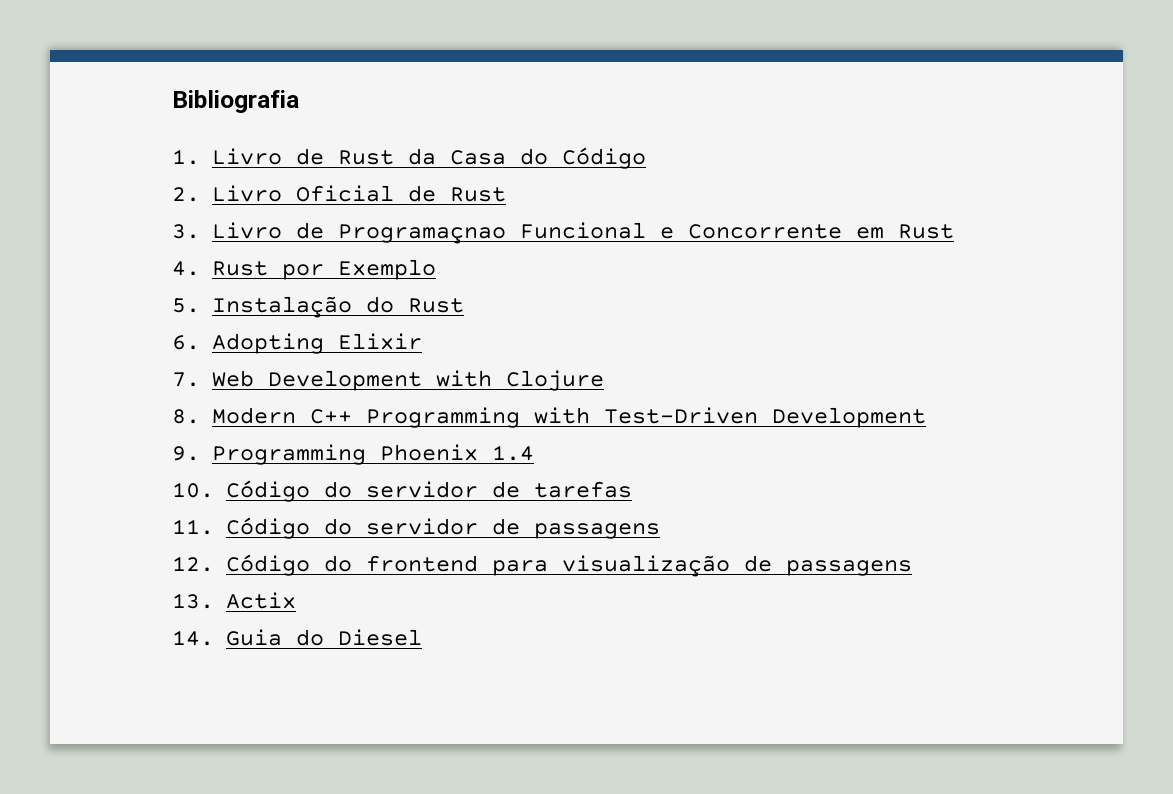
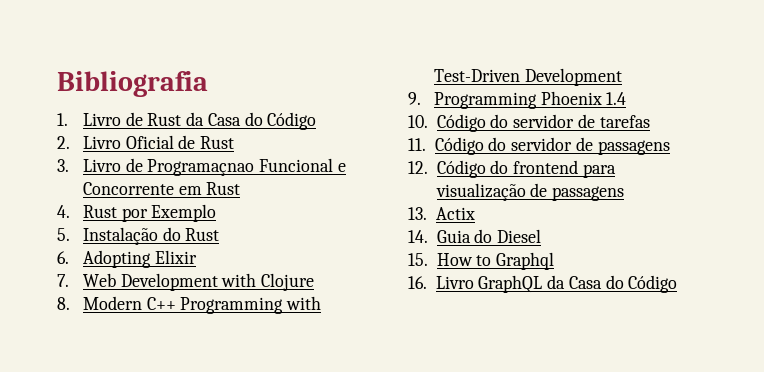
+ 15. How to Graphql
+ 16. Livro GraphQL da Casa do Código

